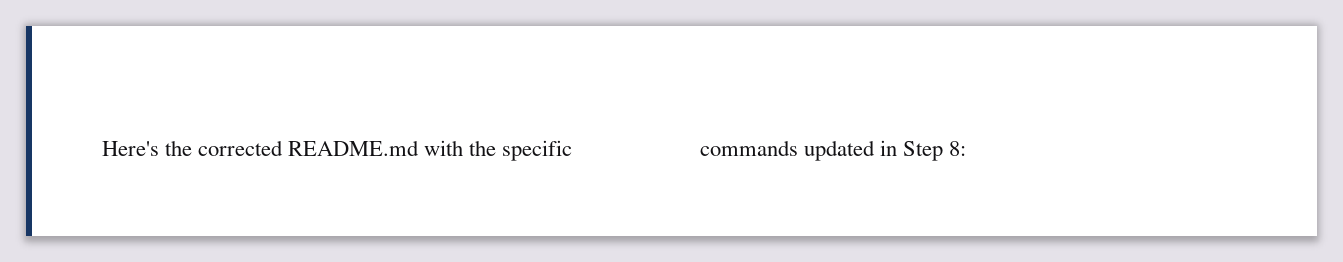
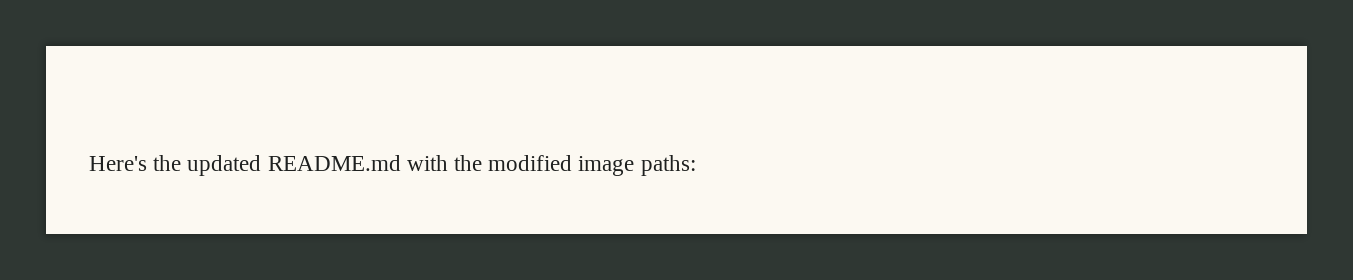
- Here's the corrected README.md with the specific commands updated in Step 8:
+ Here's the updated README.md with the modified image paths:

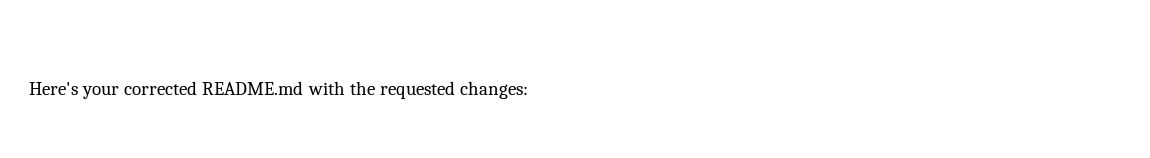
- Here's the updated README.md with the modified image paths:
+ Here's your corrected README.md with the requested changes:

